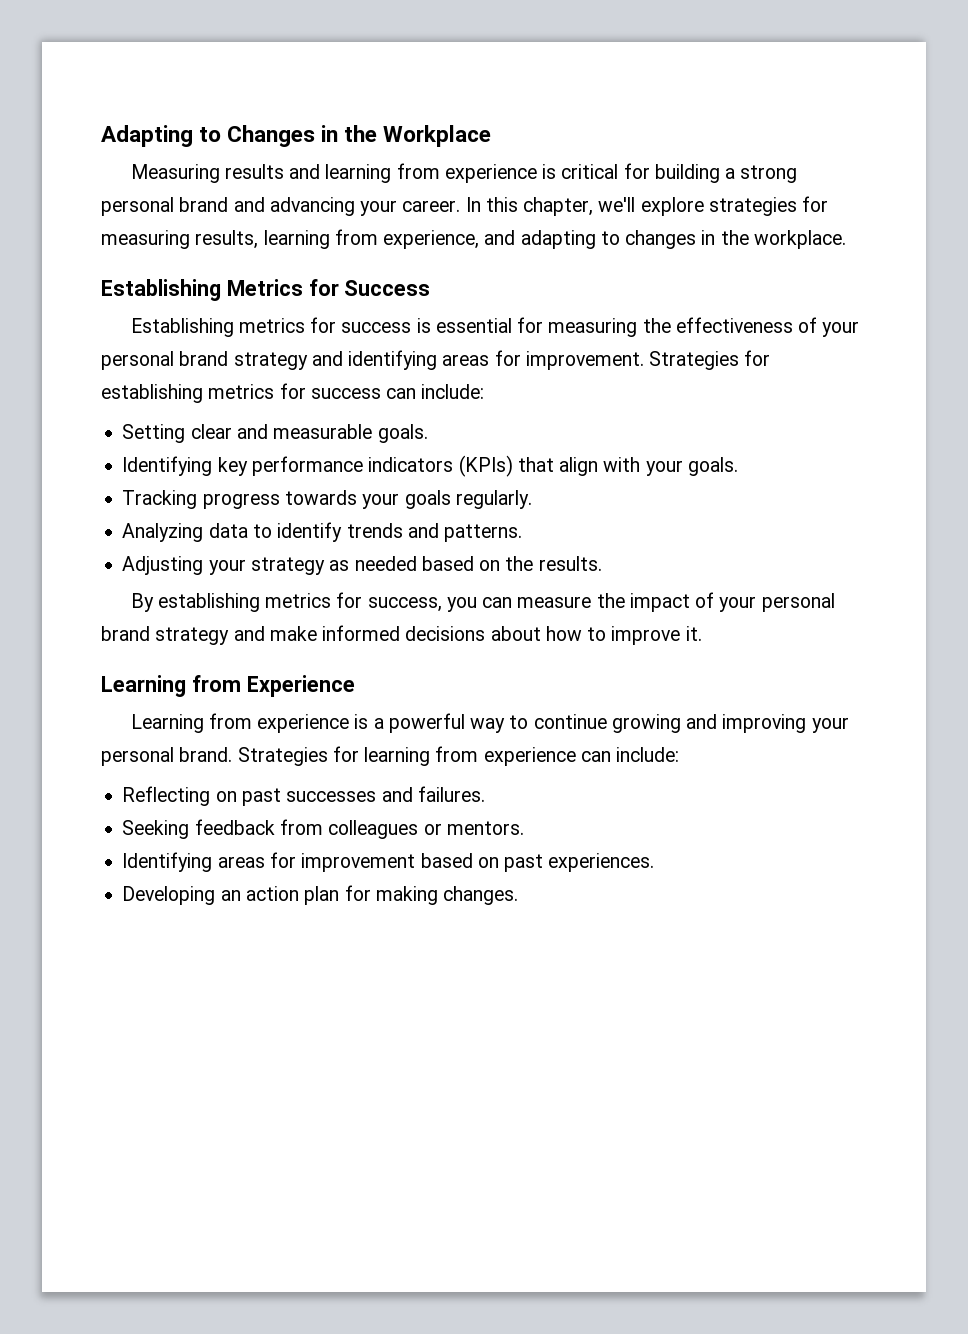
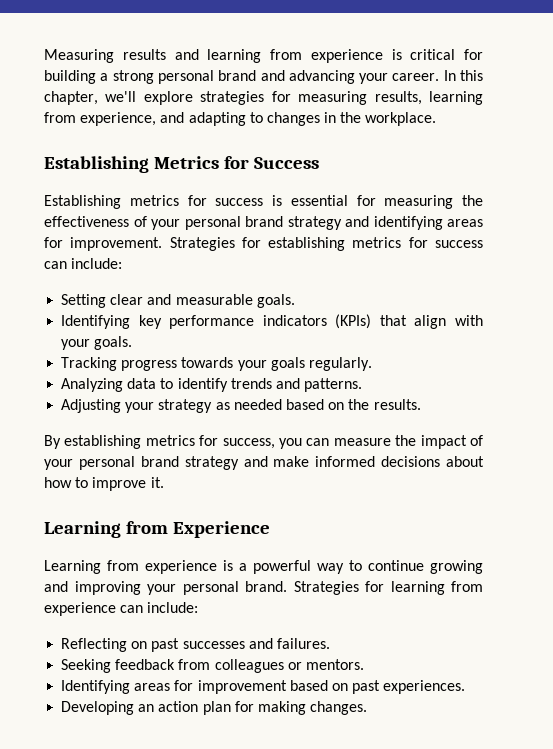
- Adapting to Changes in the Workplace

